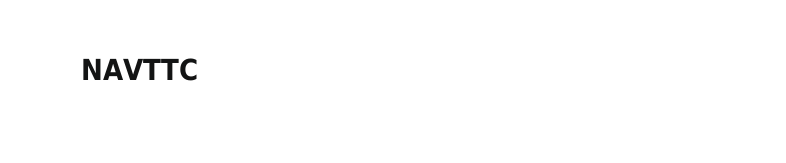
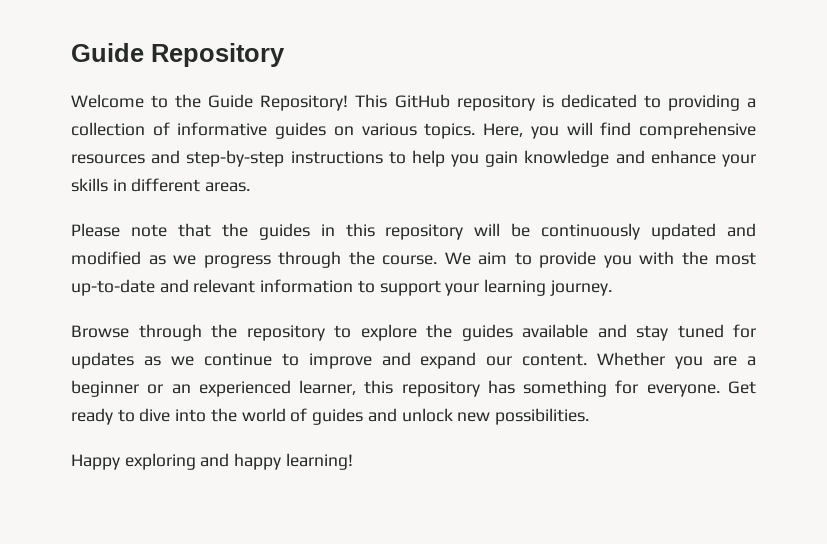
- NAVTTC
+ Guide Repository
+ Welcome to the Guide Repository! This GitHub repository is dedicated to providing a collection of informative guides on various topics. Here, you will find comprehensive resources and step-by-step instructions to help you gain knowledge and enhance your skills in different areas.
+ Please note that the guides in this repository will be continuously updated and modified as we progress through the course. We aim to provide you with the most up-to-date and relevant information to support your learning journey.
+ Browse through the repository to explore the guides available and stay tuned for updates as we continue to improve and expand our content. Whether you are a beginner or an experienced learner, this repository has something for everyone. Get ready to dive into the world of guides and unlock new possibilities.
+ Happy exploring and happy learning!

